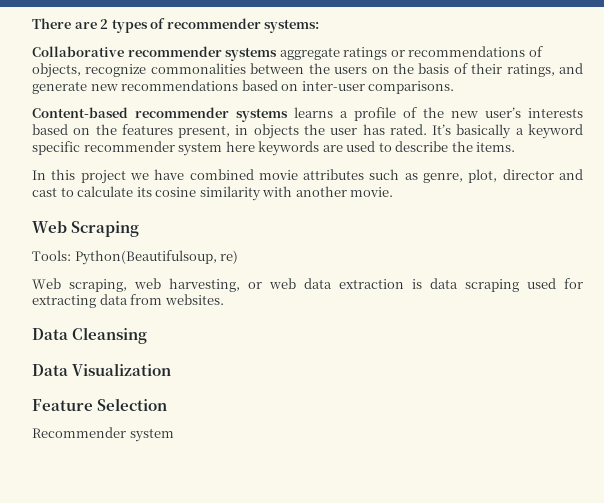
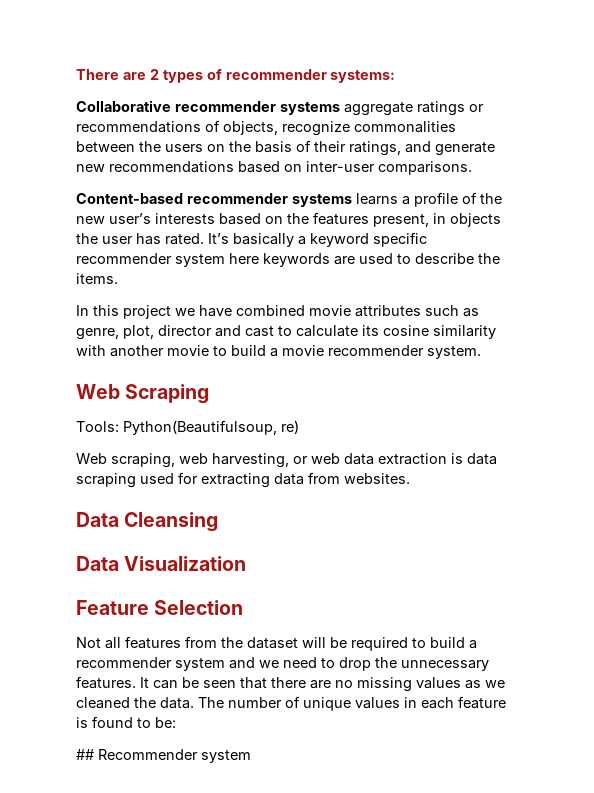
- In this project we have combined movie attributes such as genre, plot, director and cast to calculate its cosine similarity with another movie.
+ In this project we have combined movie attributes such as genre, plot, director and cast to calculate its cosine similarity with another movie to build a movie recommender system.
- Recommender system
+ Not all features from the dataset will be required to build a recommender system and we need to drop the unnecessary features. It can be seen that there are no missing values as we cleaned the data. The number of unique values in each feature is found to be:
+ ## Recommender system

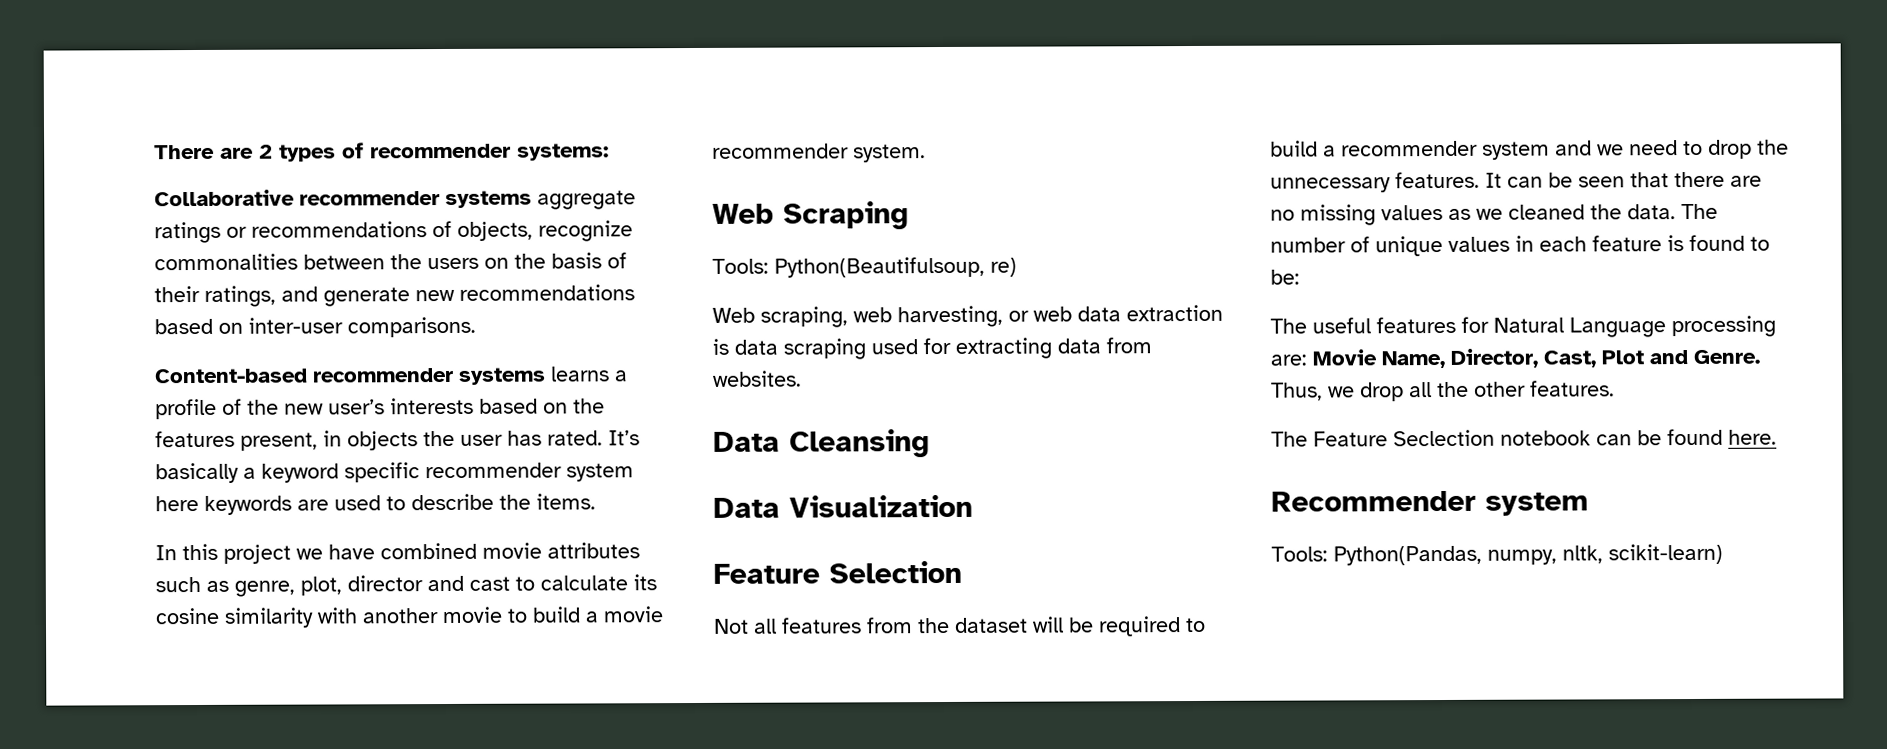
- ## Recommender system
+ The useful features for Natural Language processing are: Movie Name, Director, Cast, Plot and Genre. Thus, we drop all the other features.
+ The Feature Seclection notebook can be found here.
+ Recommender system
+ Tools: Python(Pandas, numpy, nltk, scikit-learn)

